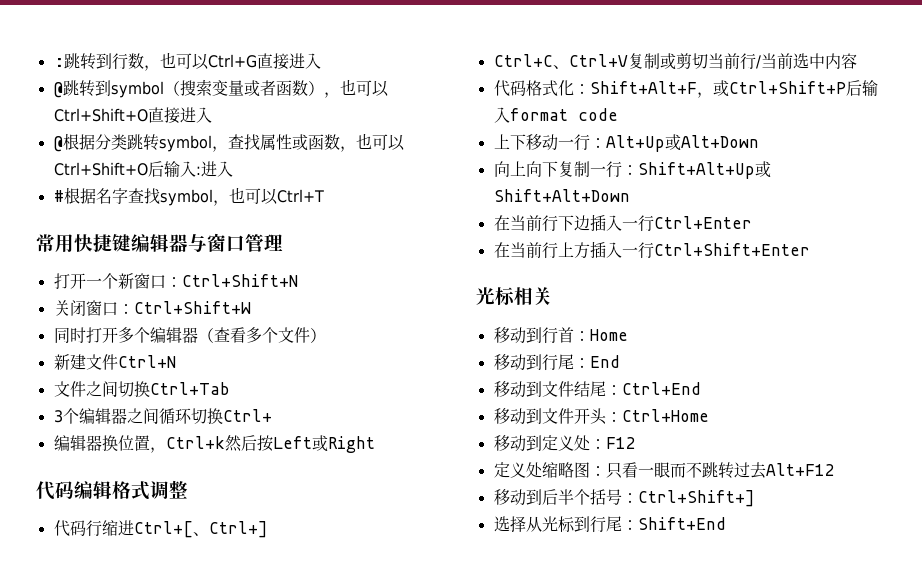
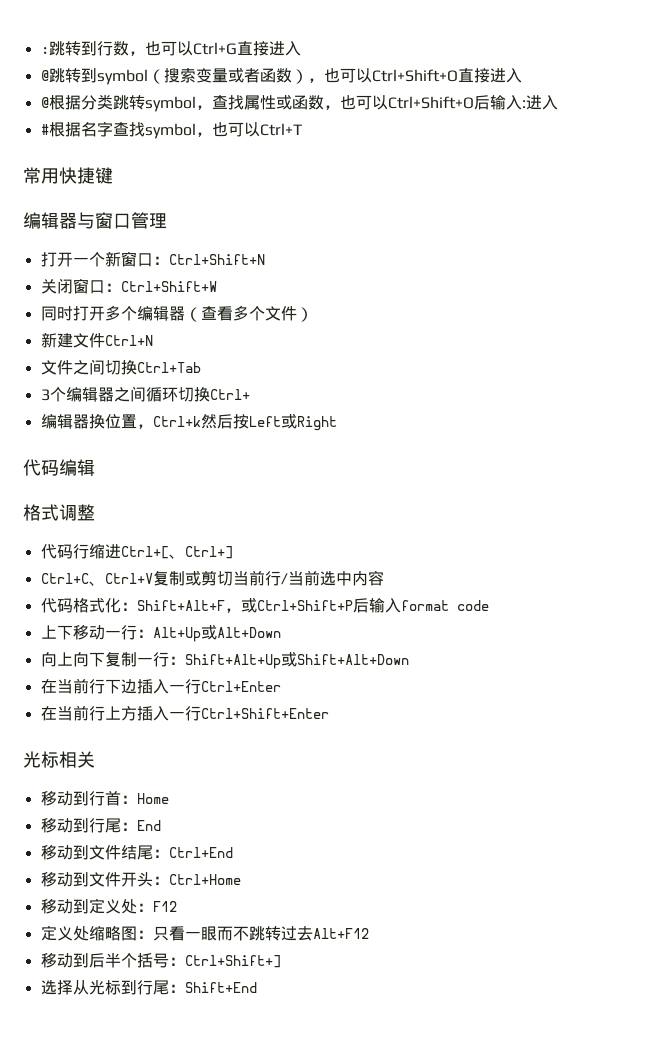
- 常用快捷键编辑器与窗口管理
+ 常用快捷键
+ 编辑器与窗口管理
- 代码编辑格式调整
+ 代码编辑
+ 格式调整

